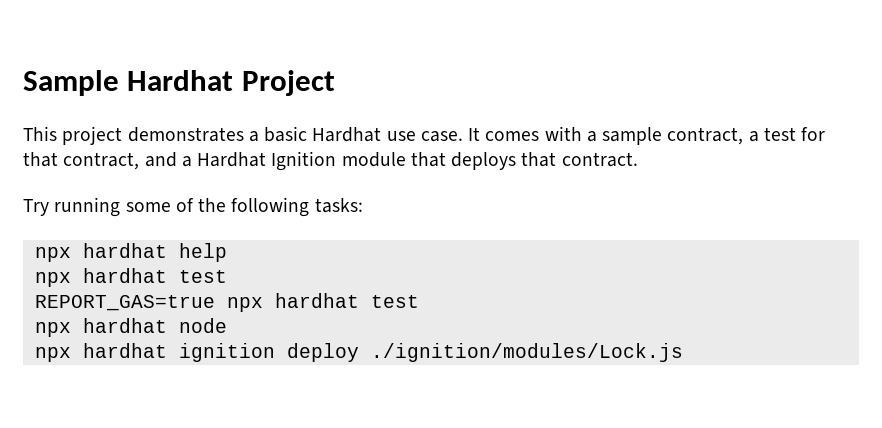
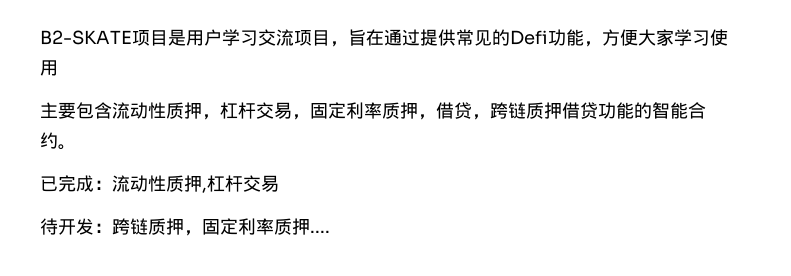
- Sample Hardhat Project
- This project demonstrates a basic Hardhat use case. It comes with a sample contract, a test for that contract, and a Hardhat Ignition module that deploys that contract.
- Try running some of the following tasks:
- npx hardhat help
- npx hardhat test
- REPORT_GAS=true npx hardhat test
- npx hardhat node
- npx hardhat ignition deploy ./ignition/modules/Lock.js
+ B2-SKATE项目是用户学习交流项目，旨在通过提供常见的Defi功能，方便大家学习使用
+ 主要包含流动性质押，杠杆交易，固定利率质押，借贷，跨链质押借贷功能的智能合约。
+ 已完成：流动性质押,杠杆交易
+ 待开发：跨链质押，固定利率质押....

